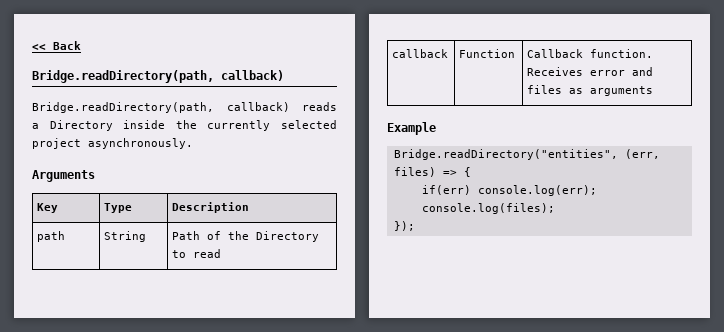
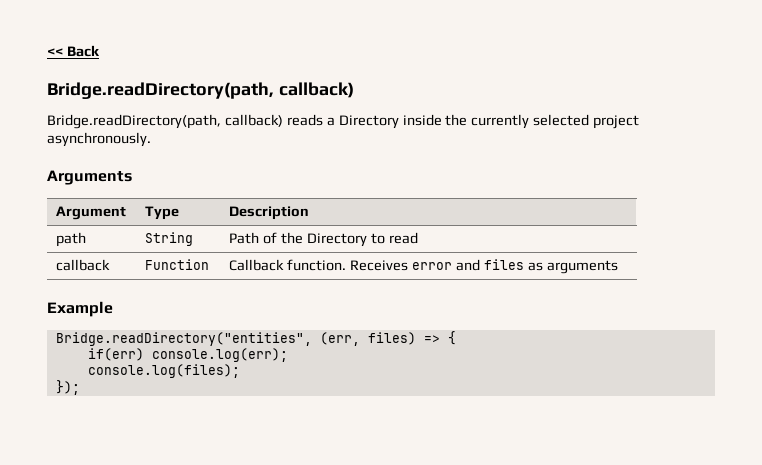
- Key | Type | Description
+ Argument | Type | Description

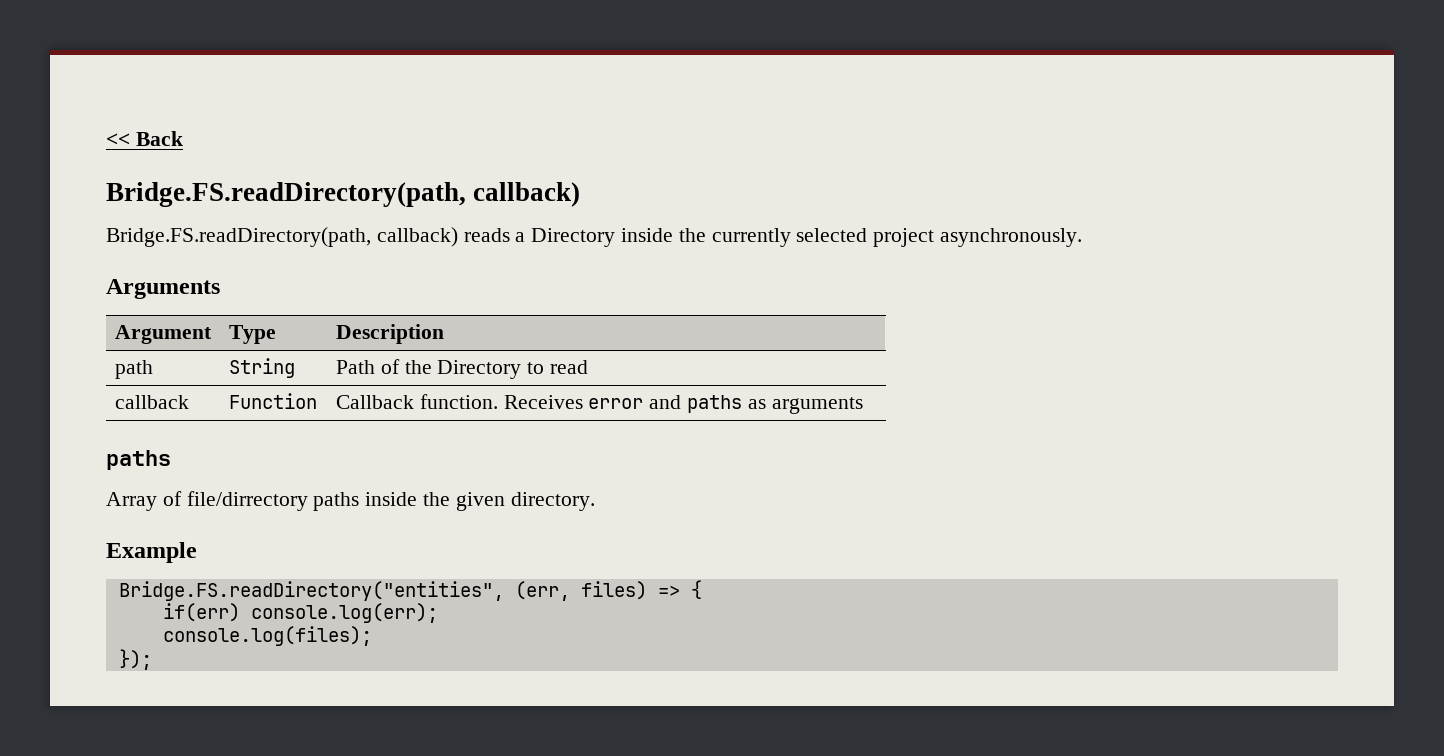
  << Back
- Bridge.readDirectory(path, callback)
+ Bridge.FS.readDirectory(path, callback)
- Bridge.readDirectory(path, callback) reads a Directory inside the currently selected project asynchronously.
+ Bridge.FS.readDirectory(path, callback) reads a Directory inside the currently selected project asynchronously.
- callback | Function | Callback function. Receives error and files as arguments
+ callback | Function | Callback function. Receives error and paths as arguments
+ paths
+ Array of file/dirrectory paths inside the given directory.
- Bridge.readDirectory("entities", (err, files) => {
+ Bridge.FS.readDirectory("entities", (err, files) => {

